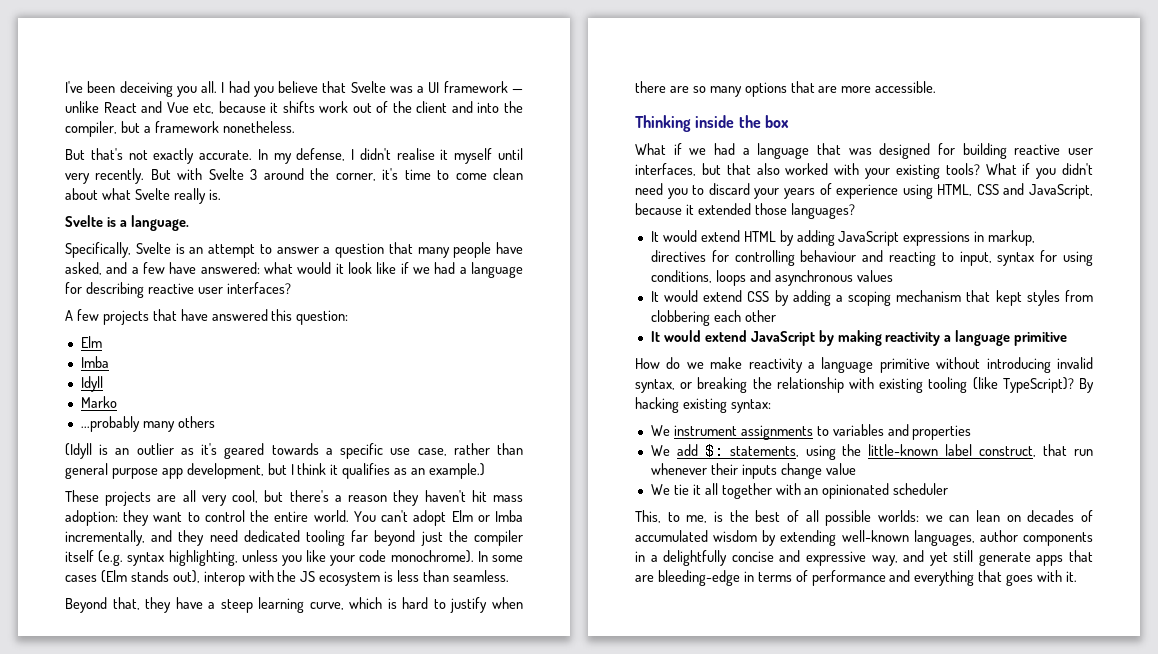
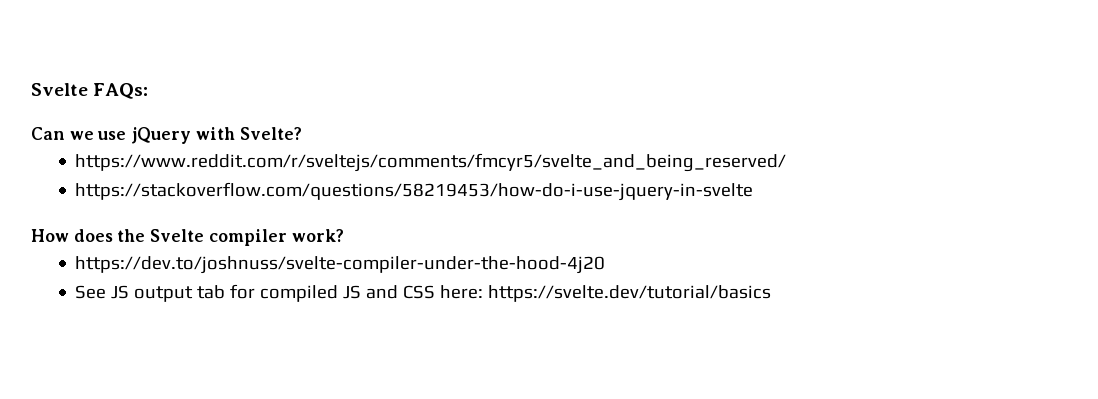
- I've been deceiving you all. I had you believe that Svelte was a UI framework — unlike React and Vue etc, because it shifts work out of the client and into the compiler, but a framework nonetheless.
- But that's not exactly accurate. In my defense, I didn't realise it myself until very recently. But with Svelte 3 around the corner, it's time to come clean about what Svelte really is.
- Svelte is a language.
- Specifically, Svelte is an attempt to answer a question that many people have asked, and a few have answered: what would it look like if we had a language for describing reactive user interfaces?
- A few projects that have answered this question:
- Elm
- Imba
- Idyll
- Marko
- ...probably many others
- (Idyll is an outlier as it's geared towards a specific use case, rather than general purpose app development, but I think it qualifies as an example.)
- These projects are all very cool, but there's a reason they haven't hit mass adoption: they want to control the entire world. You can't adopt Elm or Imba incrementally, and they need dedicated tooling far beyond just the compiler itself (e.g. syntax highlighting, unless you like your code monochrome). In some cases (Elm stands out), interop with the JS ecosystem is less than seamless.
- Beyond that, they have a steep learning curve, which is hard to justify when there are so many options that are more accessible.
- Thinking inside the box
- What if we had a language that was designed for building reactive user interfaces, but that also worked with your existing tools? What if you didn't need you to discard your years of experience using HTML, CSS and JavaScript, because it extended those languages?
- It would extend HTML by adding JavaScript expressions in markup, directives for controlling behaviour and reacting to input, syntax for using conditions, loops and asynchronous values
- It would extend CSS by adding a scoping mechanism that kept styles from clobbering each other
- It would extend JavaScript by making reactivity a language primitive
- How do we make reactivity a language primitive without introducing invalid syntax, or breaking the relationship with existing tooling (like TypeScript)? By hacking existing syntax:
- We instrument assignments to variables and properties
- We add $: statements, using the little-known label construct, that run whenever their inputs change value
- We tie it all together with an opinionated scheduler
- This, to me, is the best of all possible worlds: we can lean on decades of accumulated wisdom by extending well-known languages, author components in a delightfully concise and expressive way, and yet still generate apps that are bleeding-edge in terms of performance and everything that goes with it.
+ Svelte FAQs:
+ Can we use jQuery with Svelte?
+ https://www.reddit.com/r/sveltejs/comments/fmcyr5/svelte_and_being_reserved/
+ https://stackoverflow.com/questions/58219453/how-do-i-use-jquery-in-svelte
+ How does the Svelte compiler work?
+ https://dev.to/joshnuss/svelte-compiler-under-the-hood-4j20
+ See JS output tab for compiled JS and CSS here: https://svelte.dev/tutorial/basics

